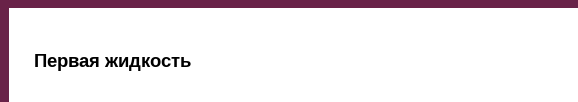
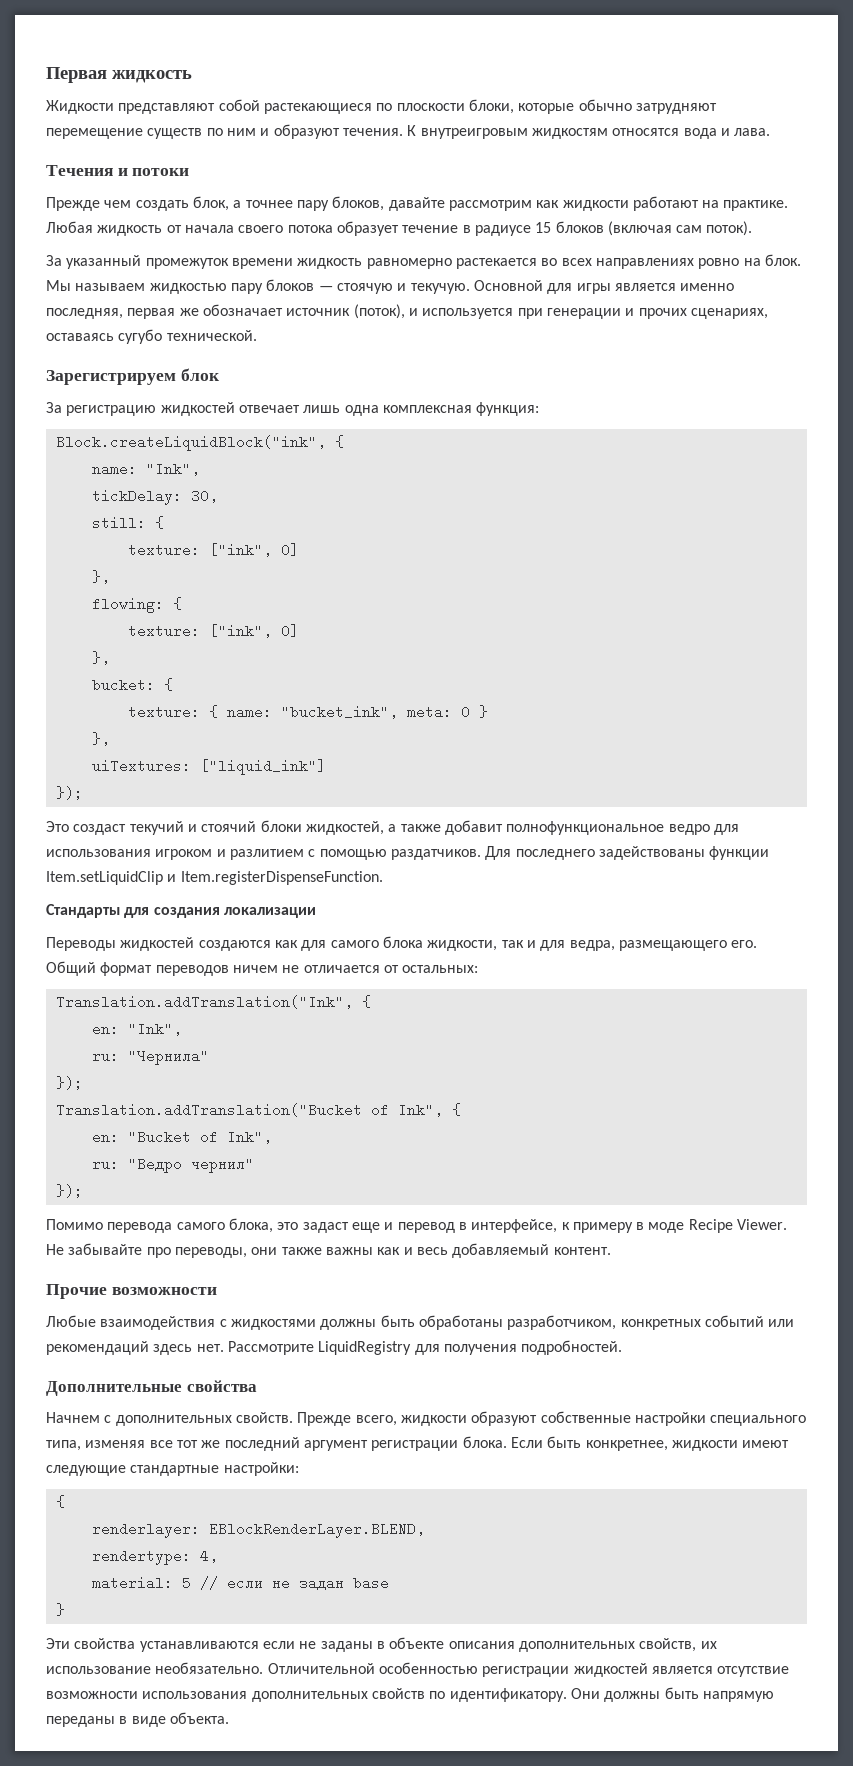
+ Жидкости представляют собой растекающиеся по плоскости блоки, которые обычно затрудняют перемещение существ по ним и образуют течения. К внутреигровым жидкостям относятся вода и лава.
+ Течения и потоки
+ Прежде чем создать блок, а точнее пару блоков, давайте рассмотрим как жидкости работают на практике. Любая жидкость от начала своего потока образует течение в радиусе 15 блоков (включая сам поток).
+ За указанный промежуток времени жидкость равномерно растекается во всех направлениях ровно на блок. Мы называем жидкостью пару блоков — стоячую и текучую. Основной для игры является именно последняя, первая же обозначает источник (поток), и используется при генерации и прочих сценариях, оставаясь сугубо технической.
+ Зарегистрируем блок
+ За регистрацию жидкостей отвечает лишь одна комплексная функция:
+ Block.createLiquidBlock("ink", {
+ name: "Ink",
+ tickDelay: 30,
+ still: {
+ texture: ["ink", 0]
+ },
+ flowing: {
+ texture: ["ink", 0]
+ },
+ bucket: {
+ texture: { name: "bucket_ink", meta: 0 }
+ },
+ uiTextures: ["liquid_ink"]
+ });
+ Это создаст текучий и стоячий блоки жидкостей, а также добавит полнофункциональное ведро для использования игроком и разлитием с помощью раздатчиков. Для последнего задействованы функции Item.setLiquidClip и Item.registerDispenseFunction.
+ Стандарты для создания локализации
+ Переводы жидкостей создаются как для самого блока жидкости, так и для ведра, размещающего его. Общий формат переводов ничем не отличается от остальных:
+ Translation.addTranslation("Ink", {
+ en: "Ink",
+ ru: "Чернила"
+ });
+ Translation.addTranslation("Bucket of Ink", {
+ en: "Bucket of Ink",
+ ru: "Ведро чернил"
+ });
+ Помимо перевода самого блока, это задаст еще и перевод в интерфейсе, к примеру в моде Recipe Viewer. Не забывайте про переводы, они также важны как и весь добавляемый контент.
+ Прочие возможности
+ Любые взаимодействия с жидкостями должны быть обработаны разработчиком, конкретных событий или рекомендаций здесь нет. Рассмотрите LiquidRegistry для получения подробностей.
+ Дополнительные свойства
+ Начнем с дополнительных свойств. Прежде всего, жидкости образуют собственные настройки специального типа, изменяя все тот же последний аргумент регистрации блока. Если быть конкретнее, жидкости имеют следующие стандартные настройки:
+ {
+ renderlayer: EBlockRenderLayer.BLEND,
+ rendertype: 4,
+ material: 5 // если не задан base
+ }
+ Эти свойства устанавливаются если не заданы в объекте описания дополнительных свойств, их использование необязательно. Отличительной особенностью регистрации жидкостей является отсутствие возможности использования дополнительных свойств по идентификатору. Они должны быть напрямую переданы в виде объекта.

